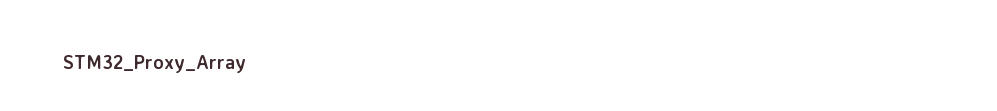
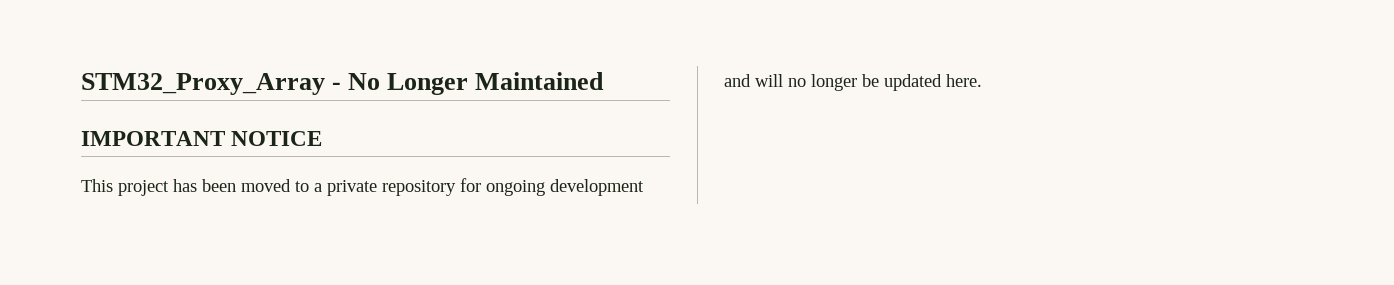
- STM32_Proxy_Array
+ STM32_Proxy_Array - No Longer Maintained
+ IMPORTANT NOTICE
+ This project has been moved to a private repository for ongoing development and will no longer be updated here.

